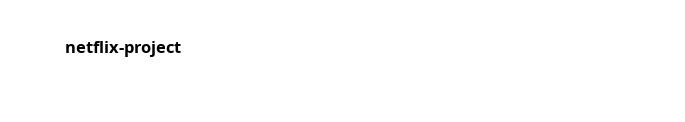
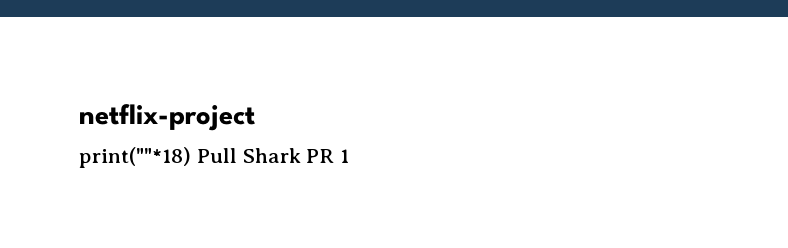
+ print(""*18) Pull Shark PR 1

